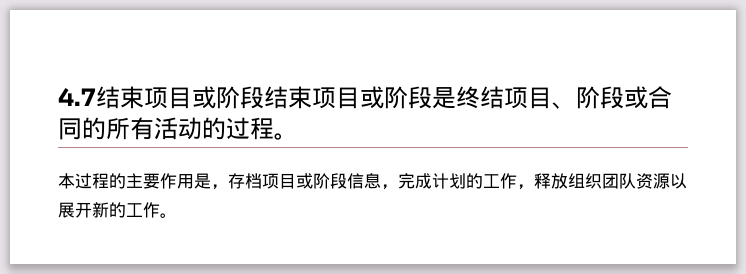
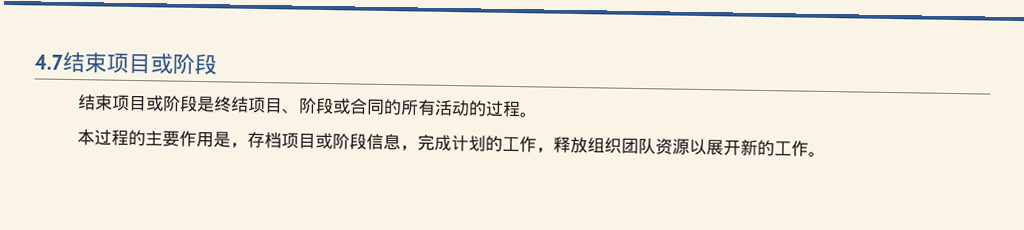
- 4.7结束项目或阶段结束项目或阶段是终结项目、阶段或合同的所有活动的过程。
+ 4.7结束项目或阶段
+ 结束项目或阶段是终结项目、阶段或合同的所有活动的过程。

